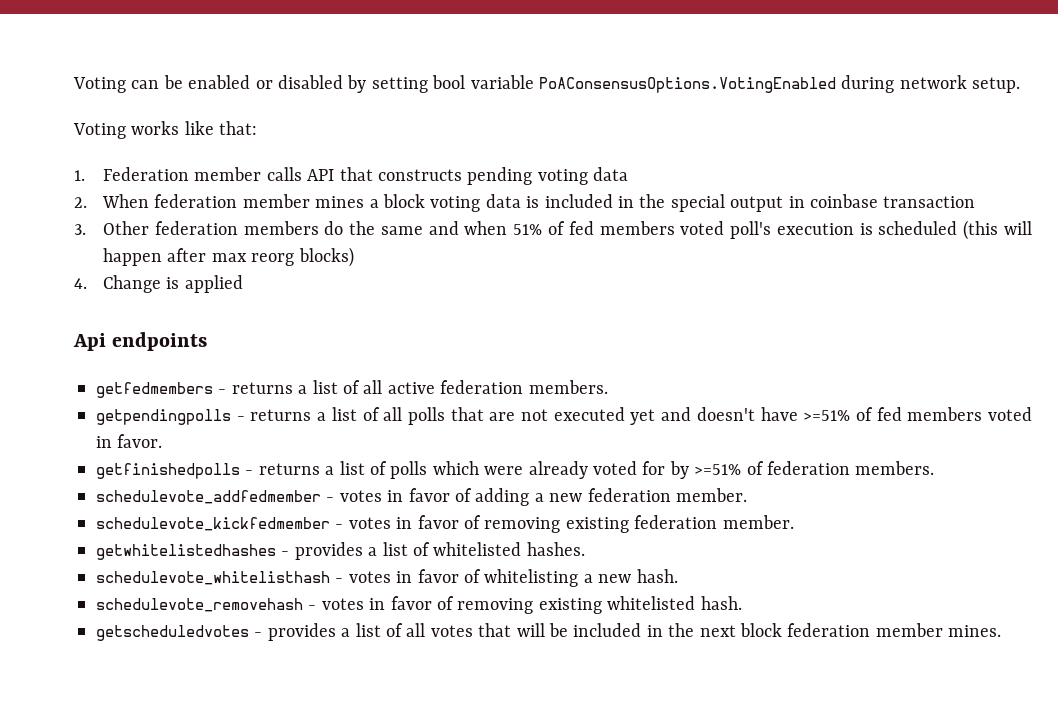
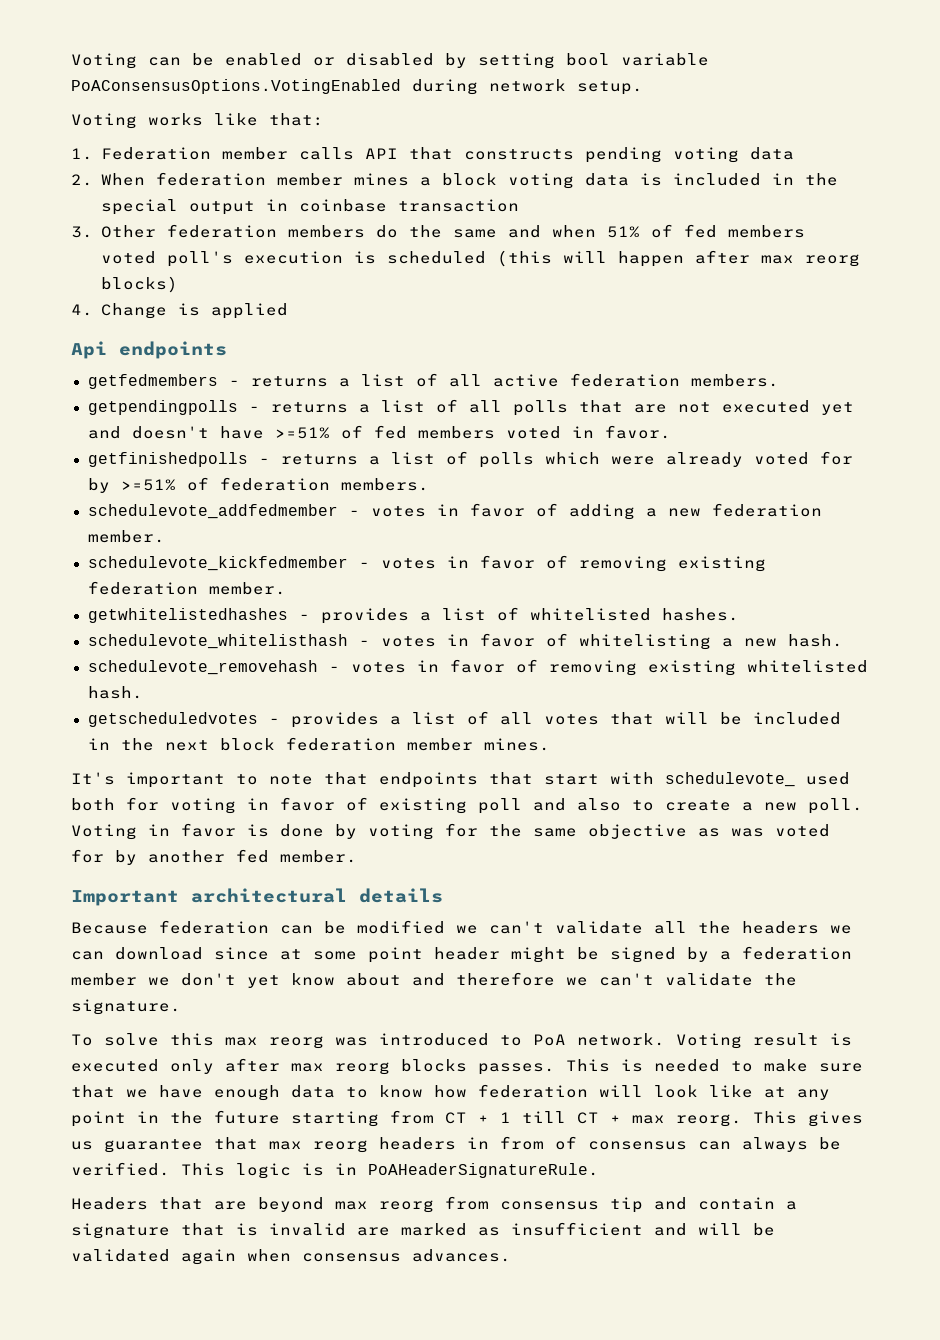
+ It's important to note that endpoints that start with schedulevote_ used both for voting in favor of existing poll and also to create a new poll. Voting in favor is done by voting for the same objective as was voted for by another fed member.
+ Important architectural details
+ Because federation can be modified we can't validate all the headers we can download since at some point header might be signed by a federation member we don't yet know about and therefore we can't validate the signature.
+ To solve this max reorg was introduced to PoA network. Voting result is executed only after max reorg blocks passes. This is needed to make sure that we have enough data to know how federation will look like at any point in the future starting from CT + 1 till CT + max reorg. This gives us guarantee that max reorg headers in from of consensus can always be verified. This logic is in PoAHeaderSignatureRule.
+ Headers that are beyond max reorg from consensus tip and contain a signature that is invalid are marked as insufficient and will be validated again when consensus advances.

